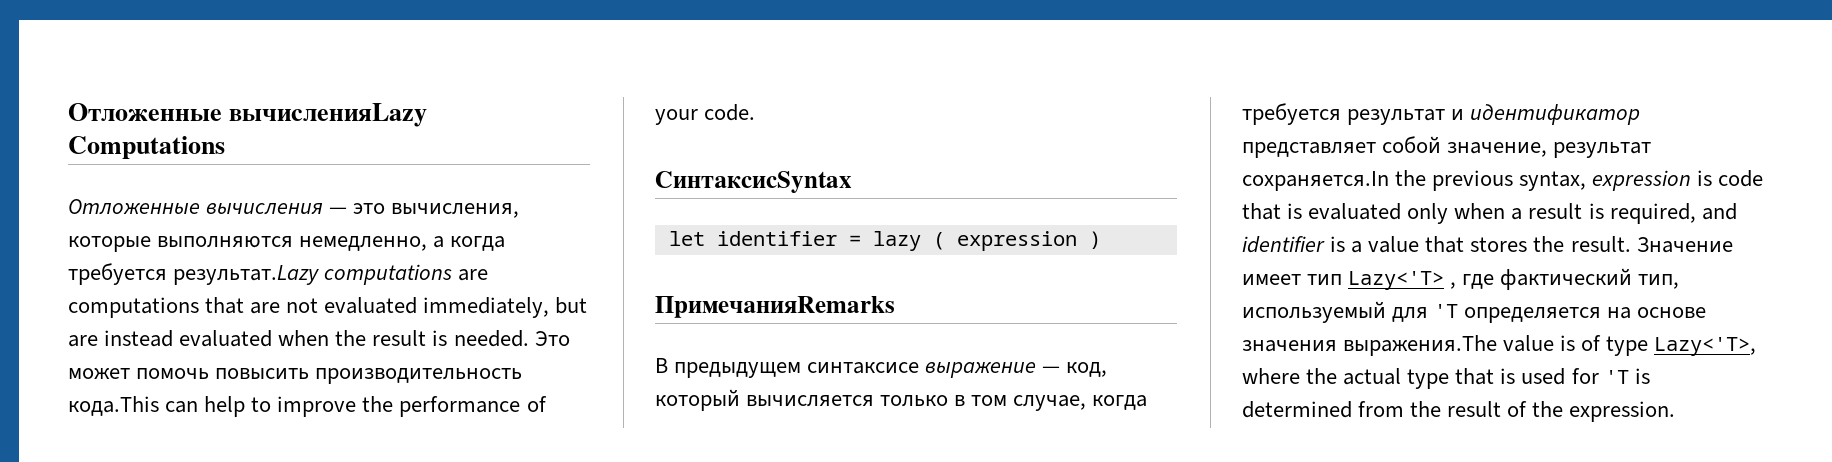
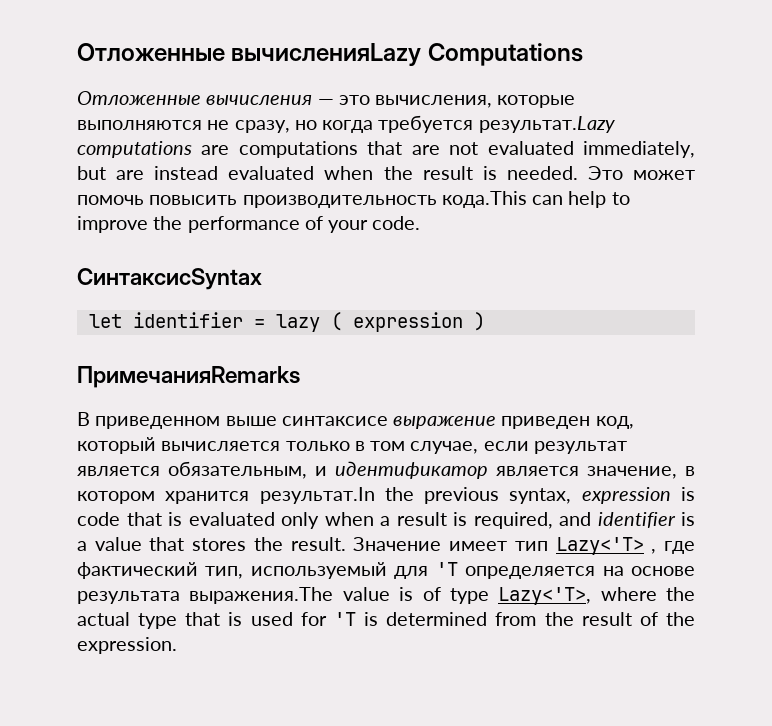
- Отложенные вычисления — это вычисления, которые выполняются немедленно, а когда требуется результат.Lazy computations are computations that are not evaluated immediately, but are instead evaluated when the result is needed.
+ Отложенные вычисления — это вычисления, которые выполняются не сразу, но когда требуется результат.Lazy computations are computations that are not evaluated immediately, but are instead evaluated when the result is needed.
- В предыдущем синтаксисе выражение — код, который вычисляется только в том случае, когда требуется результат и идентификатор представляет собой значение, результат сохраняется.In the previous syntax, expression is code that is evaluated only when a result is required, and identifier is a value that stores the result.
+ В приведенном выше синтаксисе выражение приведен код, который вычисляется только в том случае, если результат является обязательным, и идентификатор является значение, в котором хранится результат.In the previous syntax, expression is code that is evaluated only when a result is required, and identifier is a value that stores the result.
- Значение имеет тип Lazy<'T> , где фактический тип, используемый для 'T определяется на основе значения выражения.The value is of type Lazy<'T>, where the actual type that is used for 'T is determined from the result of the expression.
+ Значение имеет тип Lazy<'T> , где фактический тип, используемый для 'T определяется на основе результата выражения.The value is of type Lazy<'T>, where the actual type that is used for 'T is determined from the result of the expression.

